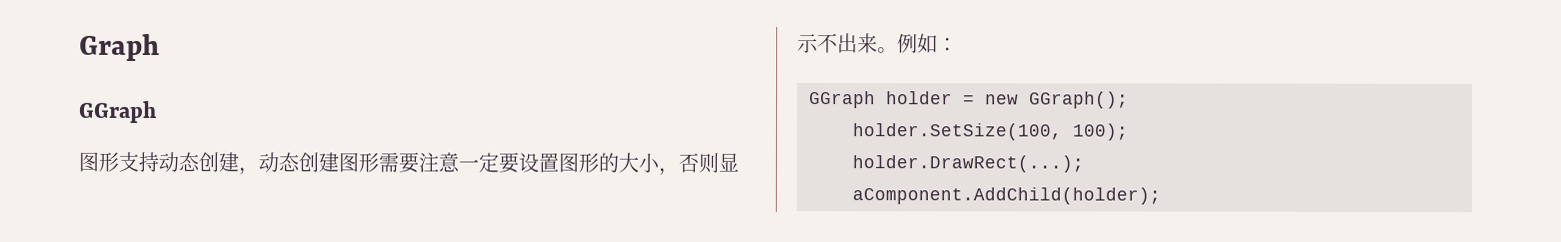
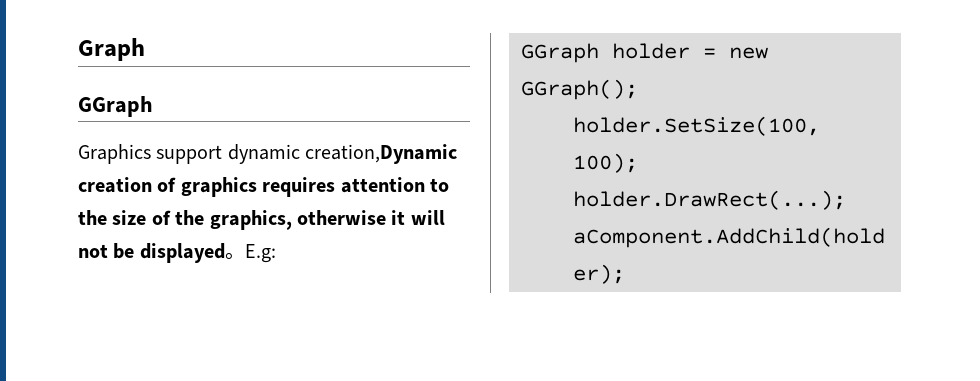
- 图形支持动态创建，动态创建图形需要注意一定要设置图形的大小，否则显示不出来。例如：
+ Graphics support dynamic creation,Dynamic creation of graphics requires attention to the size of the graphics, otherwise it will not be displayed。E.g:

